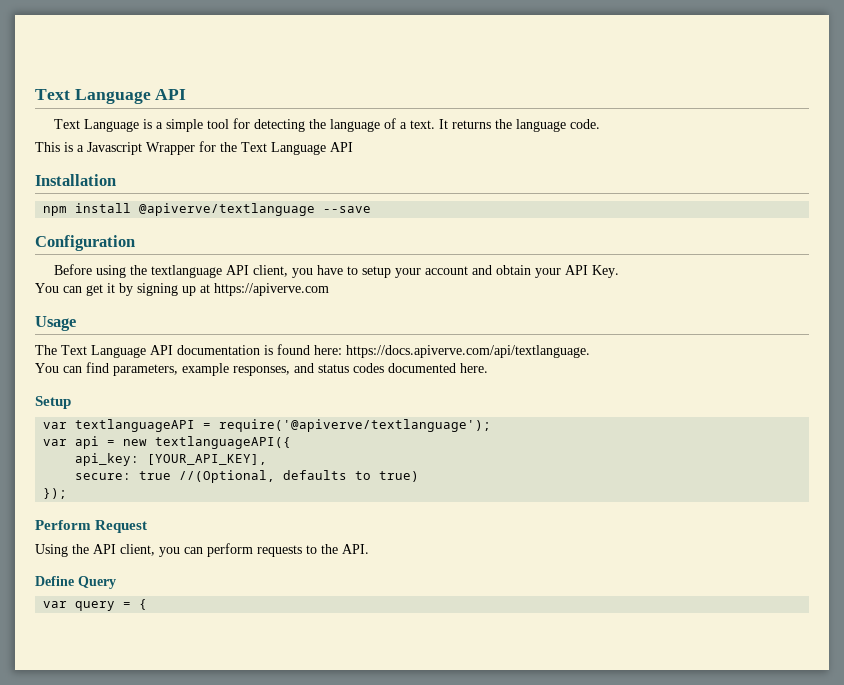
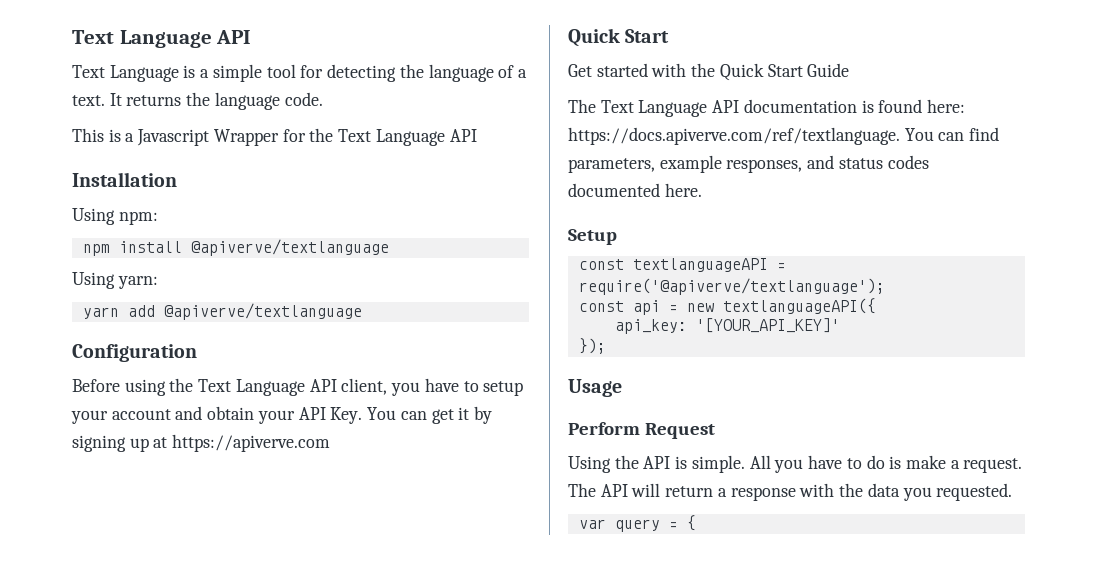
+ Using npm:
- npm install @apiverve/textlanguage --save
+ npm install @apiverve/textlanguage
+ Using yarn:
+ yarn add @apiverve/textlanguage
- Before using the textlanguage API client, you have to setup your account and obtain your API Key.
- You can get it by signing up at https://apiverve.com
- Usage
+ Before using the Text Language API client, you have to setup your account and obtain your API Key. You can get it by signing up at https://apiverve.com
+ Quick Start
+ Get started with the Quick Start Guide
- The Text Language API documentation is found here: https://docs.apiverve.com/api/textlanguage.
- You can find parameters, example responses, and status codes documented here.
+ The Text Language API documentation is found here: https://docs.apiverve.com/ref/textlanguage. You can find parameters, example responses, and status codes documented here.
- var textlanguageAPI = require('@apiverve/textlanguage');
+ const textlanguageAPI = require('@apiverve/textlanguage');
- var api = new textlanguageAPI({
+ const api = new textlanguageAPI({
- api_key: [YOUR_API_KEY],
- secure: true //(Optional, defaults to true)
+ api_key: '[YOUR_API_KEY]'
+ Usage
- Using the API client, you can perform requests to the API.
- Define Query
+ Using the API is simple. All you have to do is make a request. The API will return a response with the data you requested.

